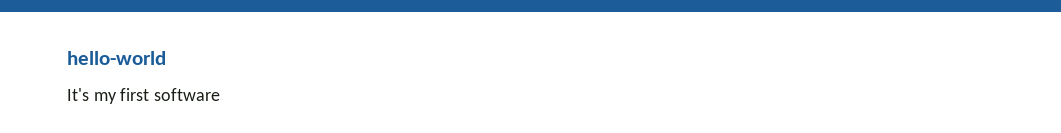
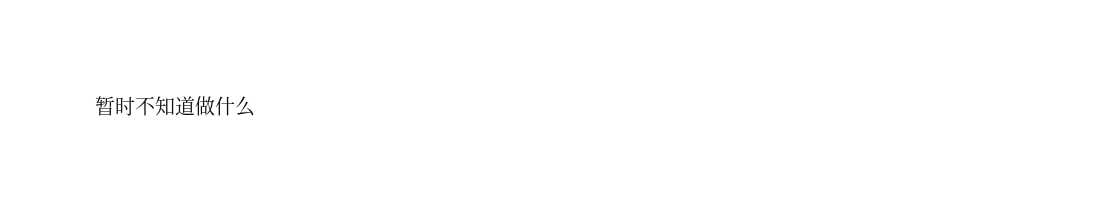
- hello-world
- It's my first software
+ 暂时不知道做什么

